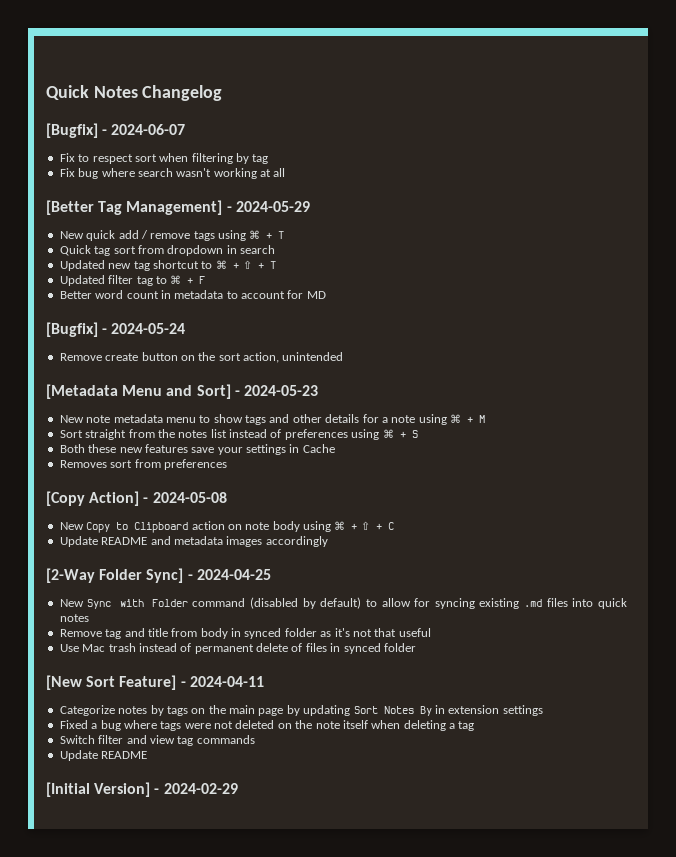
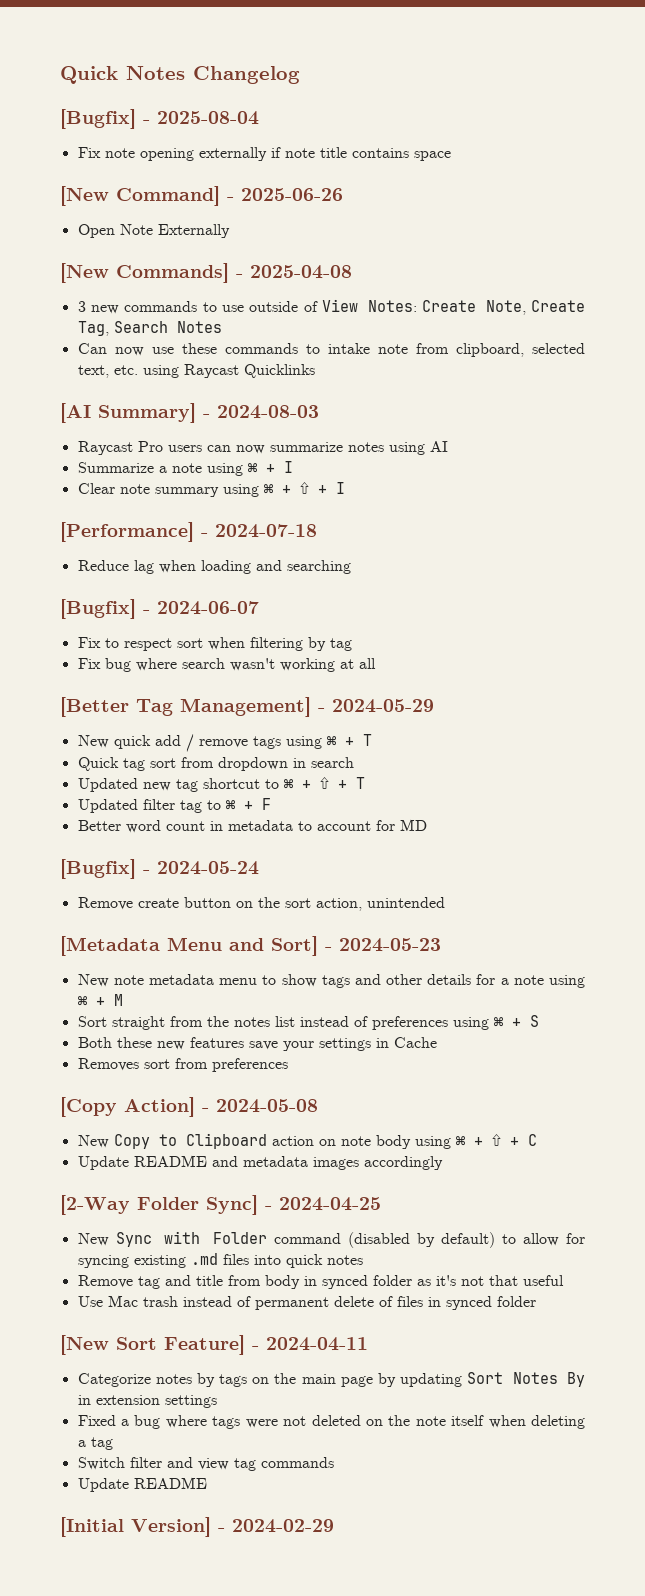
+ [Bugfix] - 2025-08-04
+ Fix note opening externally if note title contains space
+ [New Command] - 2025-06-26
+ Open Note Externally
+ [New Commands] - 2025-04-08
+ 3 new commands to use outside of View Notes: Create Note, Create Tag, Search Notes
+ Can now use these commands to intake note from clipboard, selected text, etc. using Raycast Quicklinks
+ [AI Summary] - 2024-08-03
+ Raycast Pro users can now summarize notes using AI
+ Summarize a note using ⌘ + I
+ Clear note summary using ⌘ + ⇧ + I
+ [Performance] - 2024-07-18
+ Reduce lag when loading and searching

